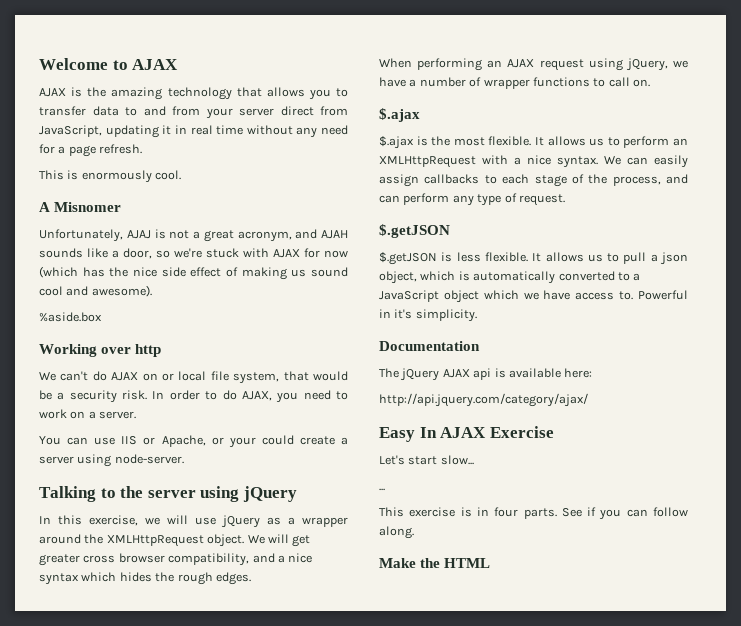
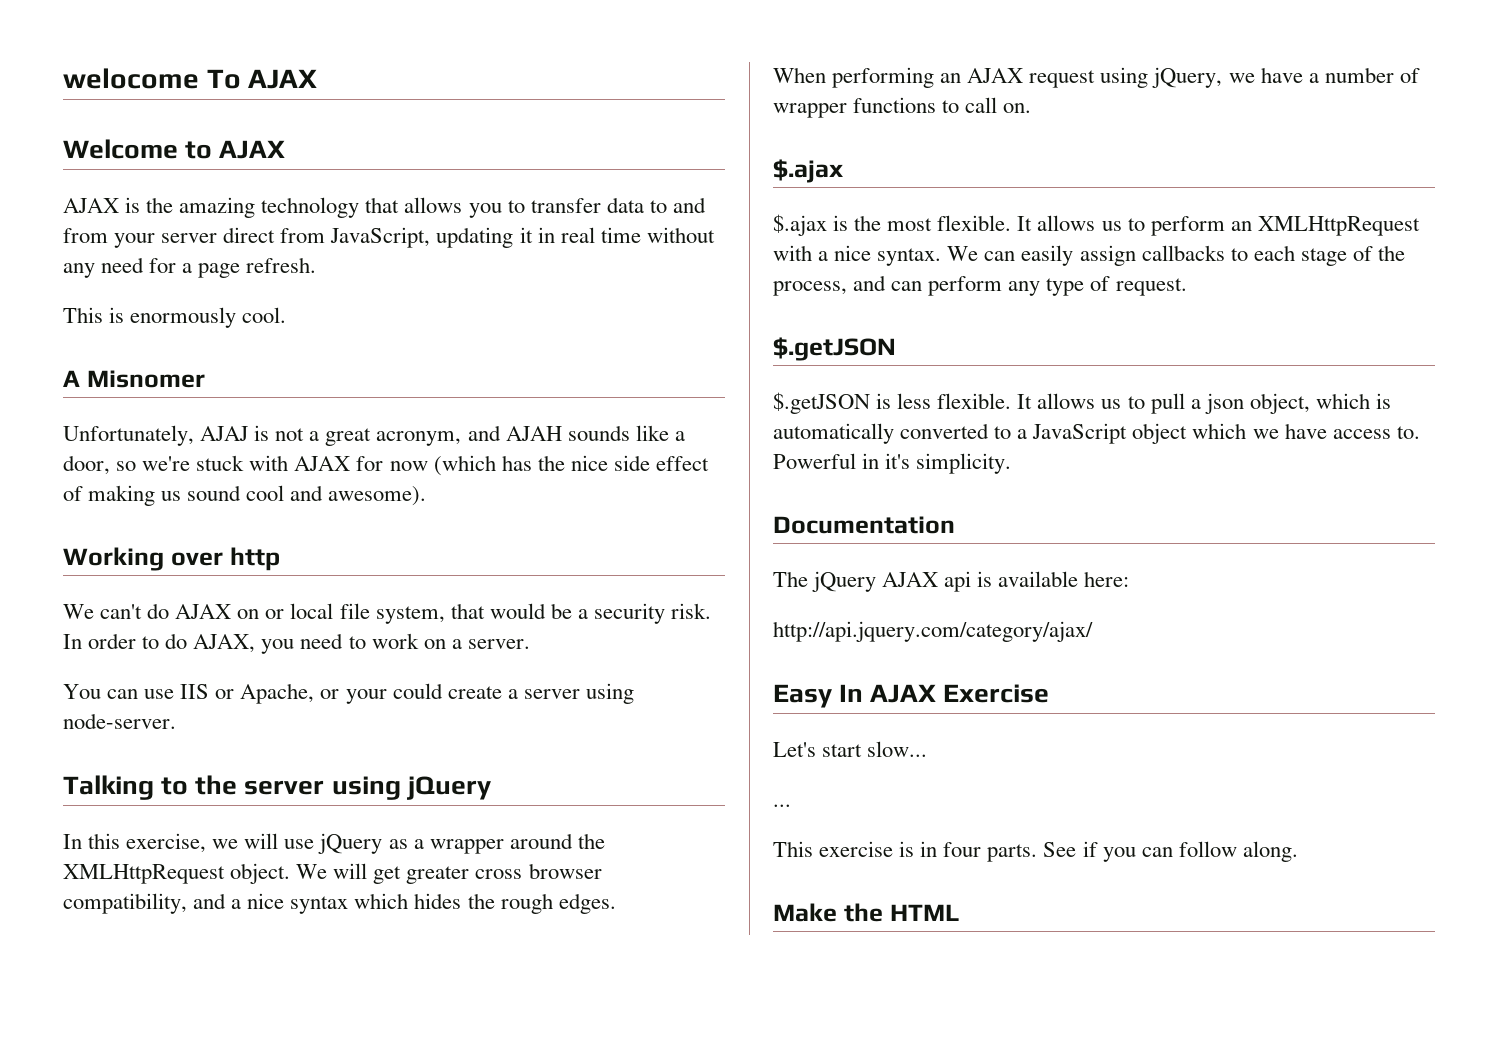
+ welocome To AJAX
- %aside.box

